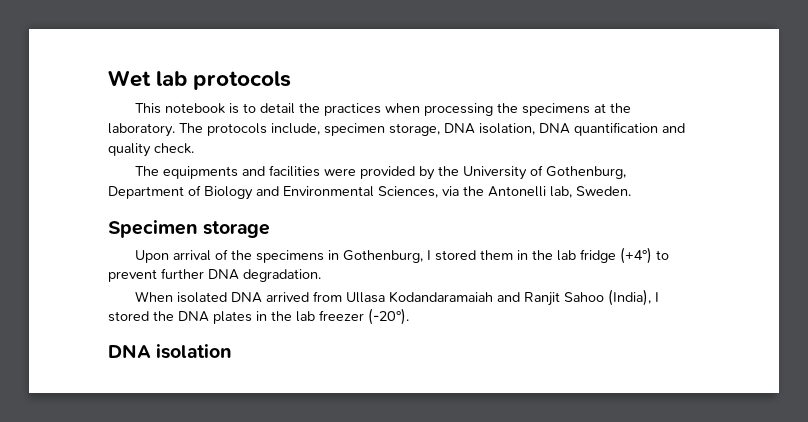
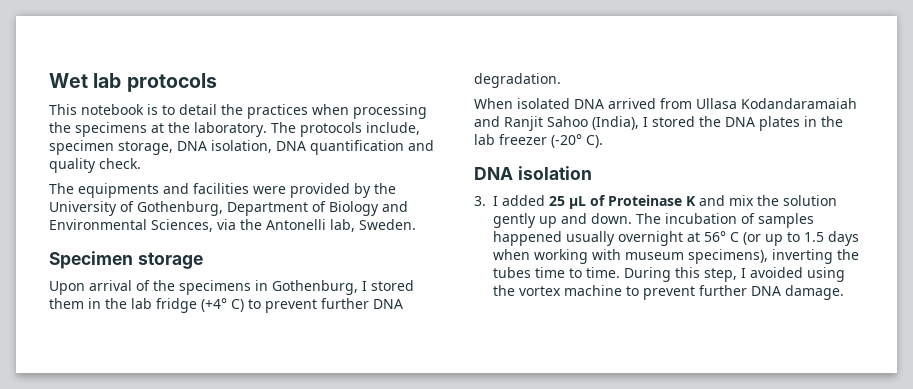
- Upon arrival of the specimens in Gothenburg, I stored them in the lab fridge (+4°) to prevent further DNA degradation.
+ Upon arrival of the specimens in Gothenburg, I stored them in the lab fridge (+4° C) to prevent further DNA degradation.
- When isolated DNA arrived from Ullasa Kodandaramaiah and Ranjit Sahoo (India), I stored the DNA plates in the lab freezer (-20°).
+ When isolated DNA arrived from Ullasa Kodandaramaiah and Ranjit Sahoo (India), I stored the DNA plates in the lab freezer (-20° C).
+ 3. I added 25 μL of Proteinase K and mix the solution gently up and down. The incubation of samples happened usually overnight at 56° C (or up to 1.5 days when working with museum specimens), inverting the tubes time to time. During this step, I avoided using the vortex machine to prevent further DNA damage.

